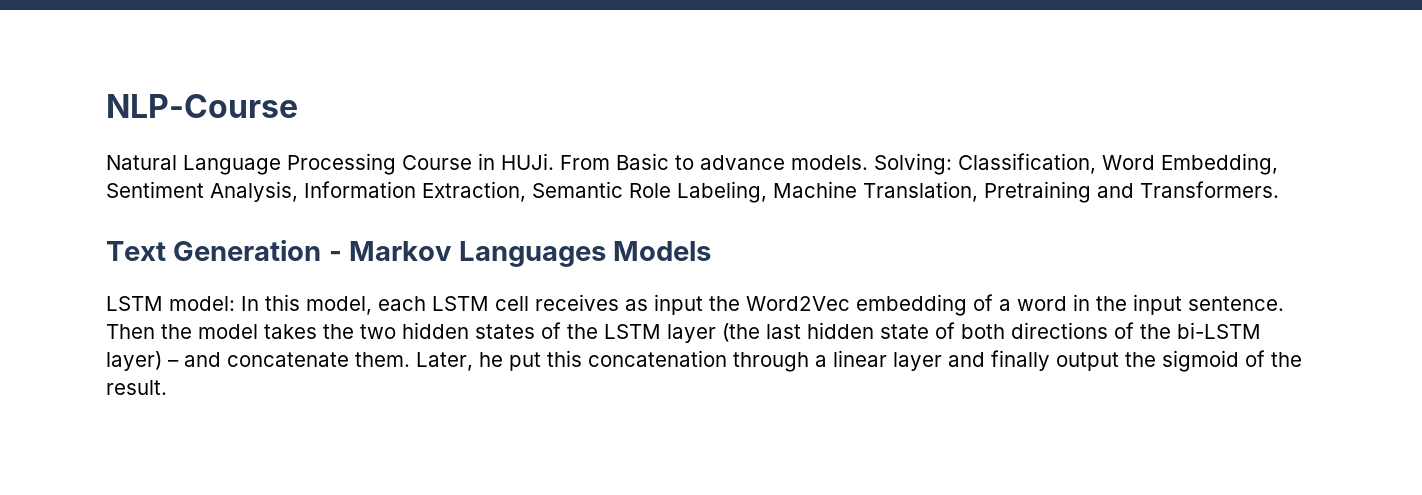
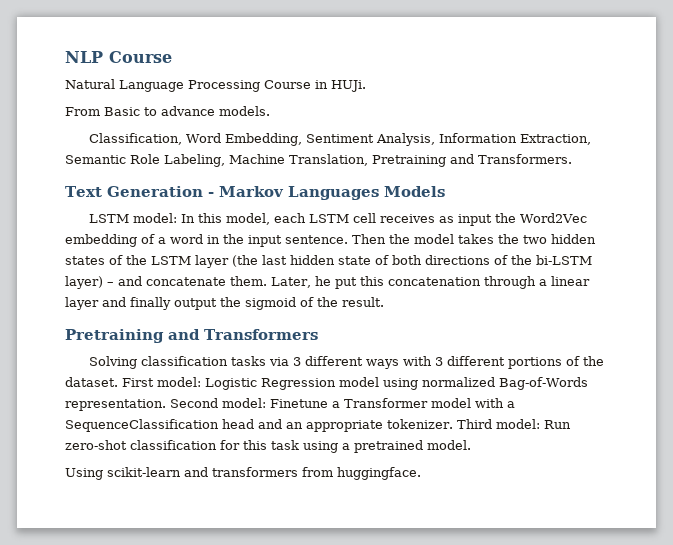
- NLP-Course
+ NLP Course
- Natural Language Processing Course in HUJi. From Basic to advance models. Solving: Classification, Word Embedding, Sentiment Analysis, Information Extraction, Semantic Role Labeling, Machine Translation, Pretraining and Transformers.
+ Natural Language Processing Course in HUJi.
+ From Basic to advance models.
+ Classification, Word Embedding, Sentiment Analysis, Information Extraction, Semantic Role Labeling, Machine Translation, Pretraining and Transformers.
+ Pretraining and Transformers
+ Solving classification tasks via 3 different ways with 3 different portions of the dataset. First model: Logistic Regression model using normalized Bag-of-Words representation. Second model: Finetune a Transformer model with a SequenceClassification head and an appropriate tokenizer. Third model: Run zero-shot classification for this task using a pretrained model.
+ Using scikit-learn and transformers from huggingface.

